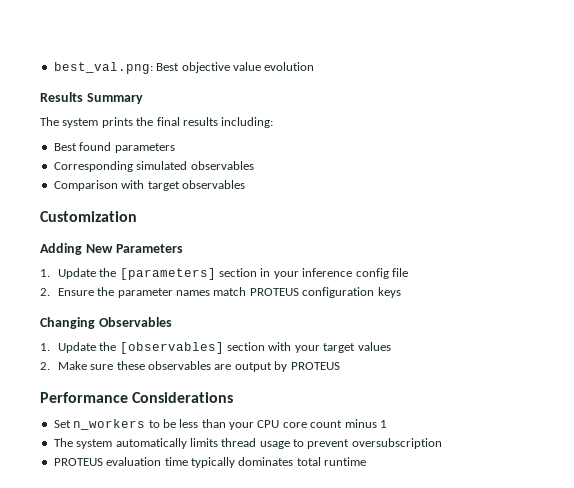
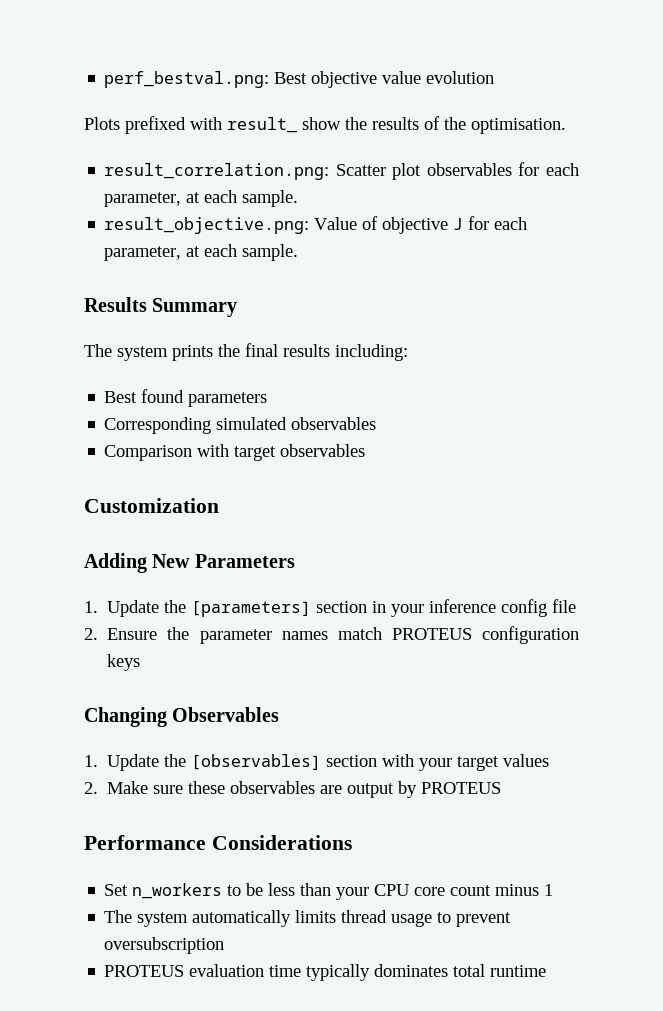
- best_val.png: Best objective value evolution
+ perf_bestval.png: Best objective value evolution
+ Plots prefixed with result_ show the results of the optimisation.
+ result_correlation.png: Scatter plot observables for each parameter, at each sample.
+ result_objective.png: Value of objective J for each parameter, at each sample.

